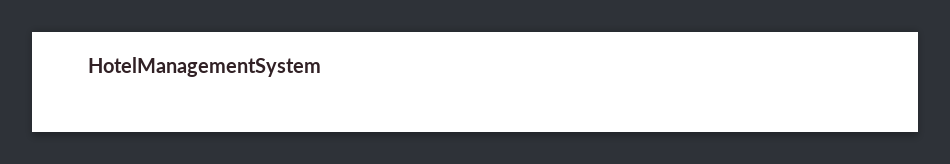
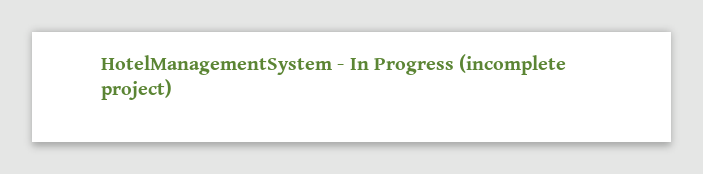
- HotelManagementSystem
+ HotelManagementSystem - In Progress (incomplete project)

